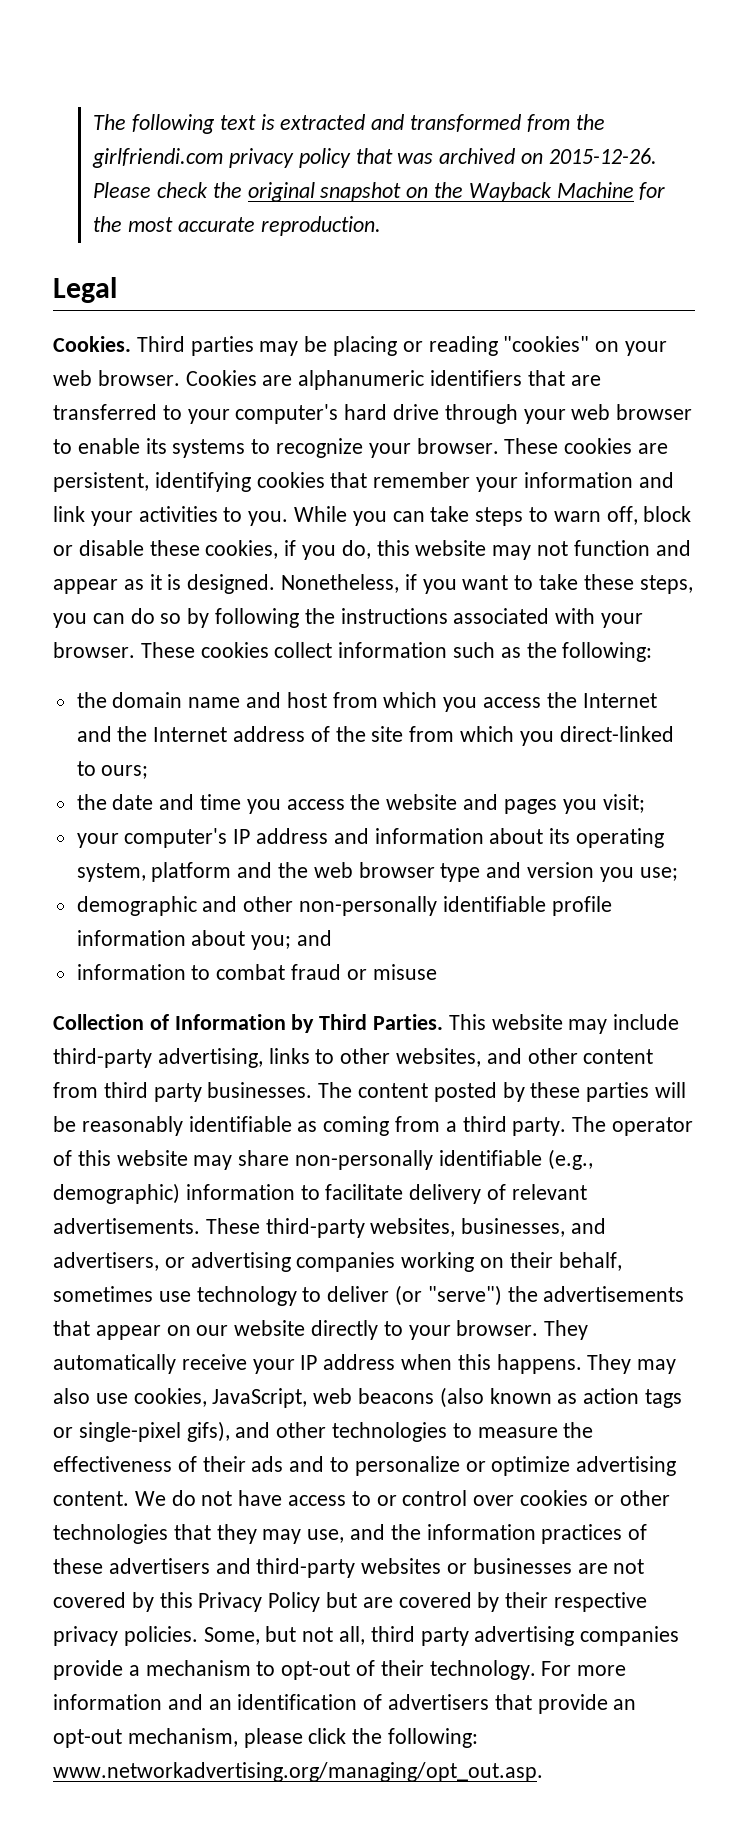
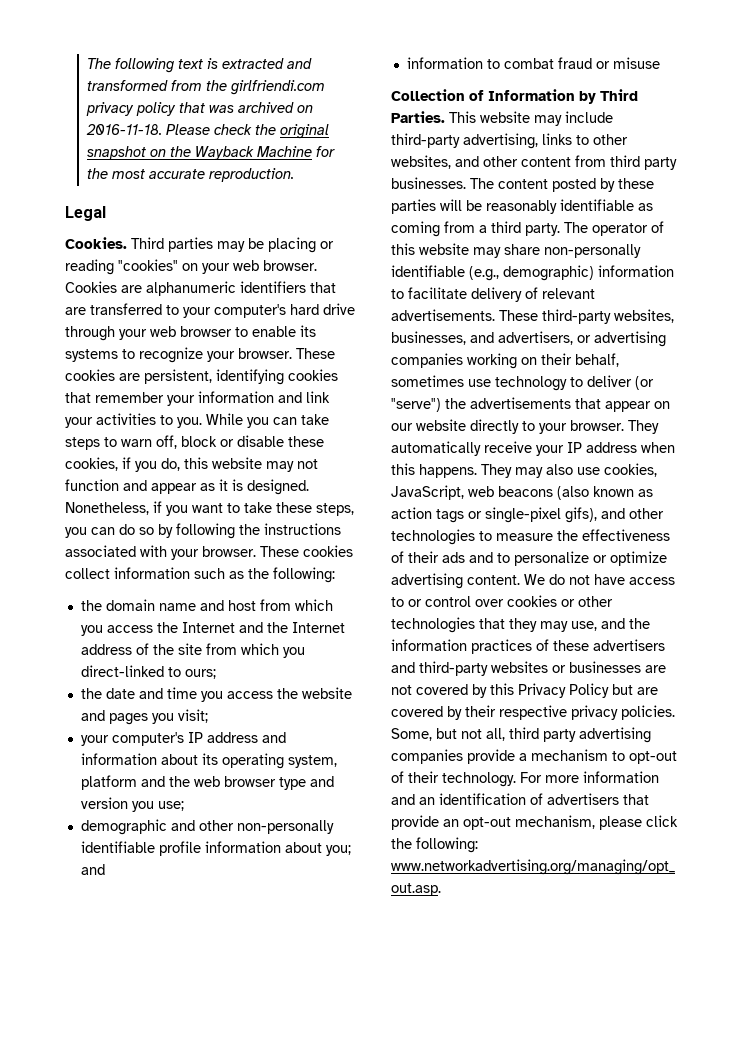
- The following text is extracted and transformed from the girlfriendi.com privacy policy that was archived on 2015-12-26.
+ The following text is extracted and transformed from the girlfriendi.com privacy policy that was archived on 2016-11-18.

